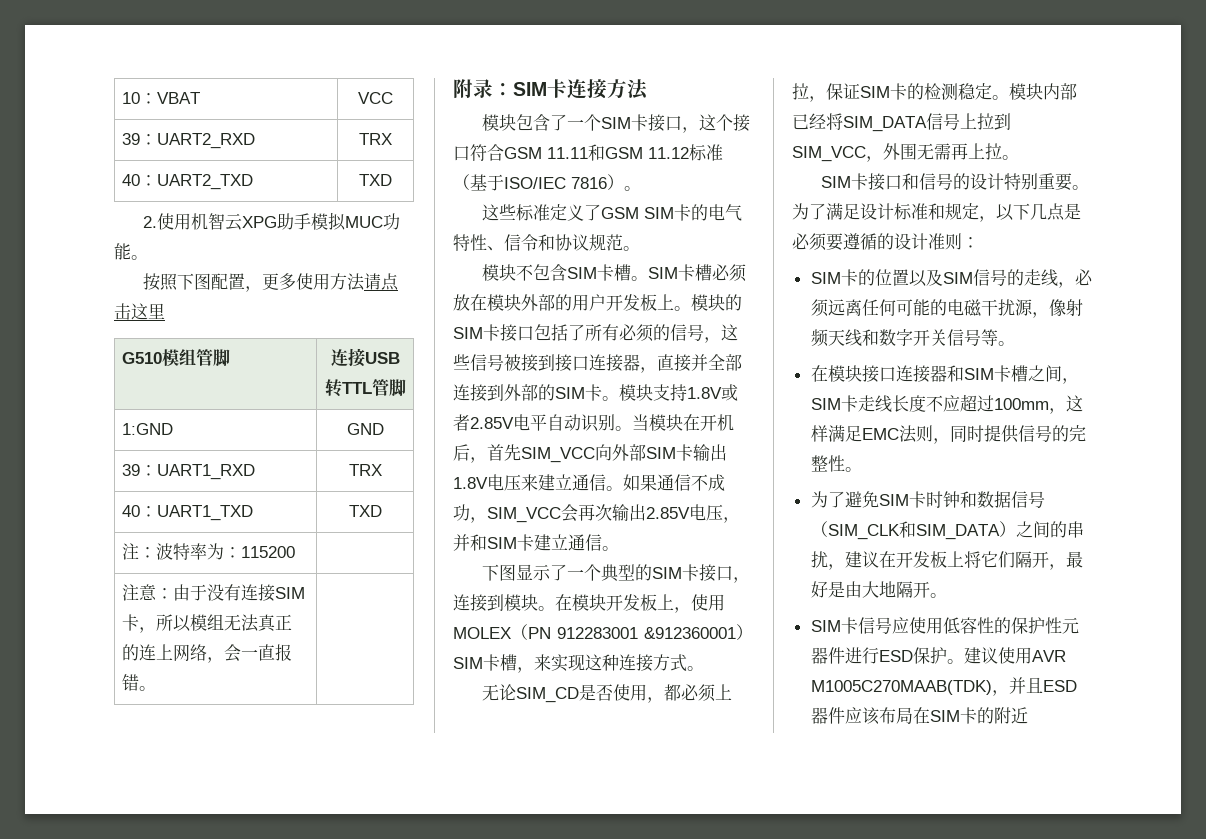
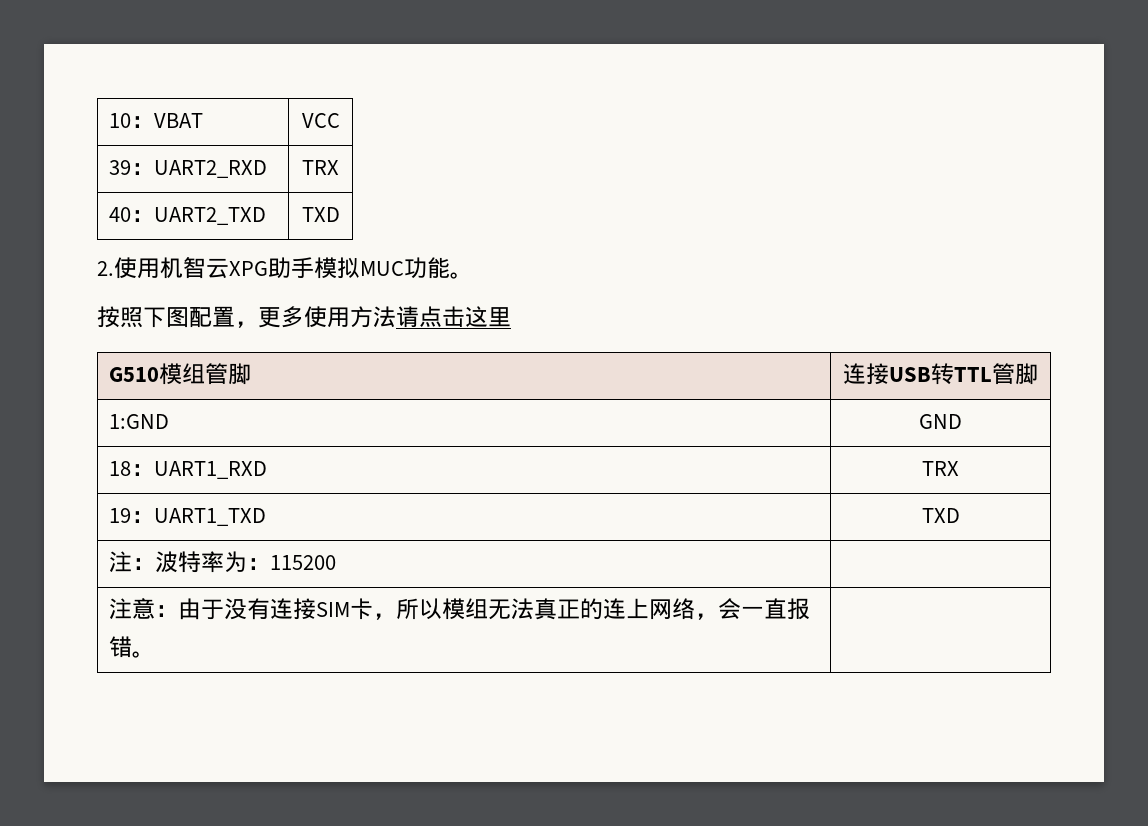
- 39：UART1_RXD | TRX
+ 18：UART1_RXD | TRX
- 40：UART1_TXD | TXD
+ 19：UART1_TXD | TXD
- 附录：SIM卡连接方法
- 模块包含了一个SIM卡接口，这个接口符合GSM 11.11和GSM 11.12标准（基于ISO/IEC 7816）。
- 这些标准定义了GSM SIM卡的电气特性、信令和协议规范。
- 模块不包含SIM卡槽。SIM卡槽必须放在模块外部的用户开发板上。模块的SIM卡接口包括了所有必须的信号，这些信号被接到接口连接器，直接并全部连接到外部的SIM卡。模块支持1.8V或者2.85V电平自动识别。当模块在开机后，首先SIM_VCC向外部SIM卡输出1.8V电压来建立通信。如果通信不成功，SIM_VCC会再次输出2.85V电压，并和SIM卡建立通信。
- 下图显示了一个典型的SIM卡接口，连接到模块。在模块开发板上，使用MOLEX（PN 912283001 &912360001）SIM卡槽，来实现这种连接方式。
- 无论SIM_CD是否使用，都必须上拉，保证SIM卡的检测稳定。模块内部已经将SIM_DATA信号上拉到SIM_VCC，外围无需再上拉。
- SIM卡接口和信号的设计特别重要。为了满足设计标准和规定，以下几点是必须要遵循的设计准则：
- SIM卡的位置以及SIM信号的走线，必须远离任何可能的电磁干扰源，像射频天线和数字开关信号等。
- 在模块接口连接器和SIM卡槽之间，SIM卡走线长度不应超过100mm，这样满足EMC法则，同时提供信号的完整性。
- 为了避免SIM卡时钟和数据信号（SIM_CLK和SIM_DATA）之间的串扰，建议在开发板上将它们隔开，最好是由大地隔开。
- SIM卡信号应使用低容性的保护性元器件进行ESD保护。建议使用AVR M1005C270MAAB(TDK)，并且ESD器件应该布局在SIM卡的附近

